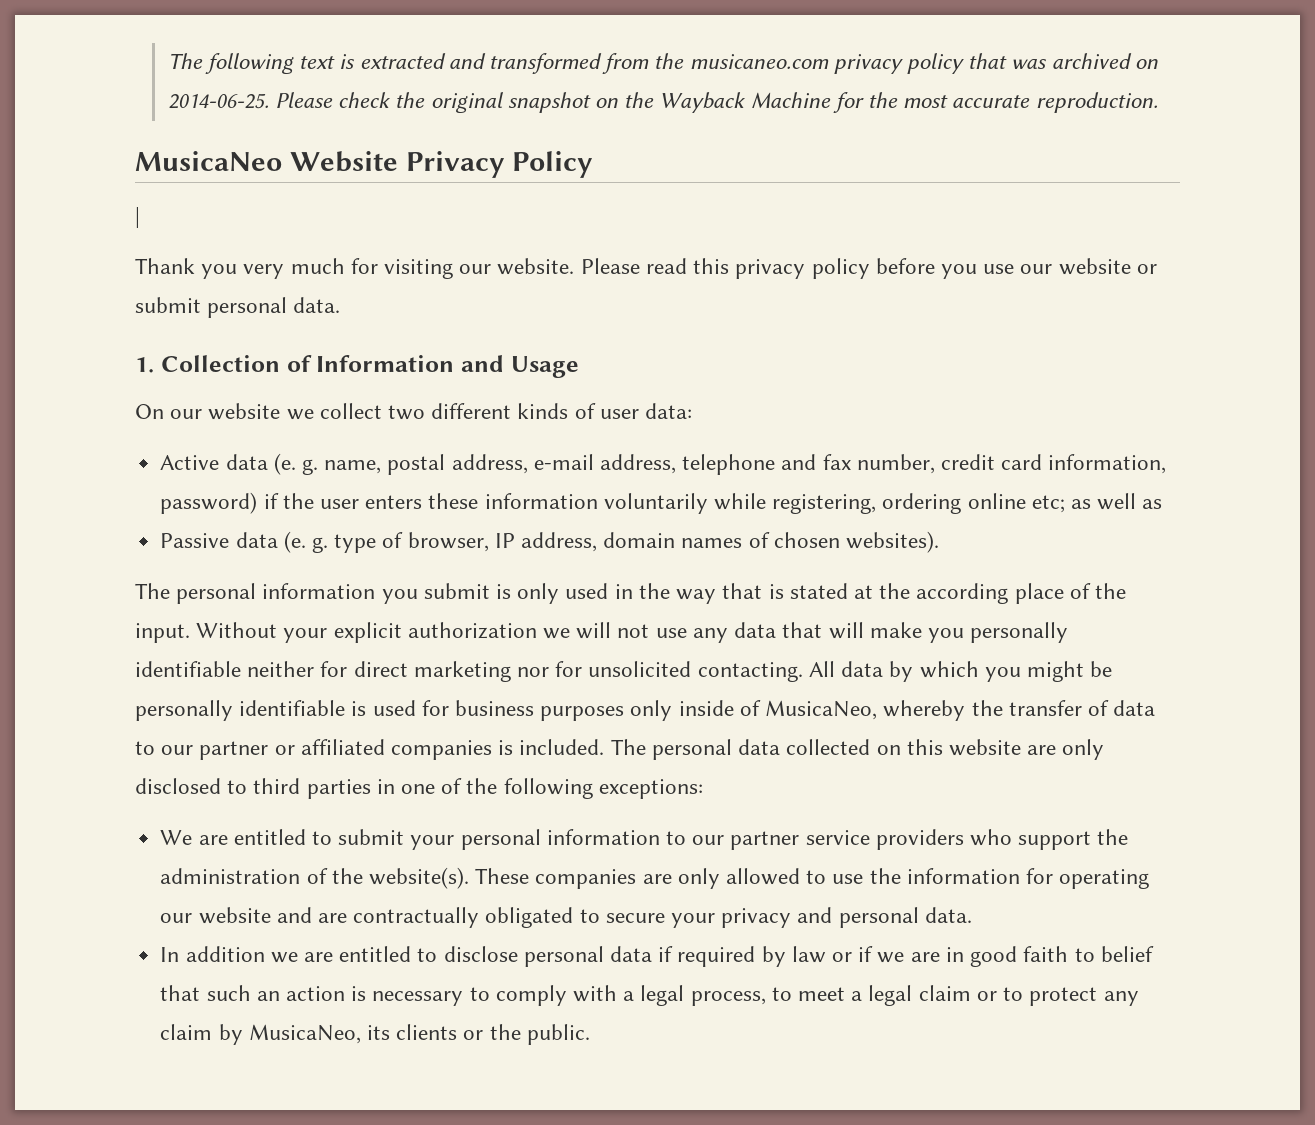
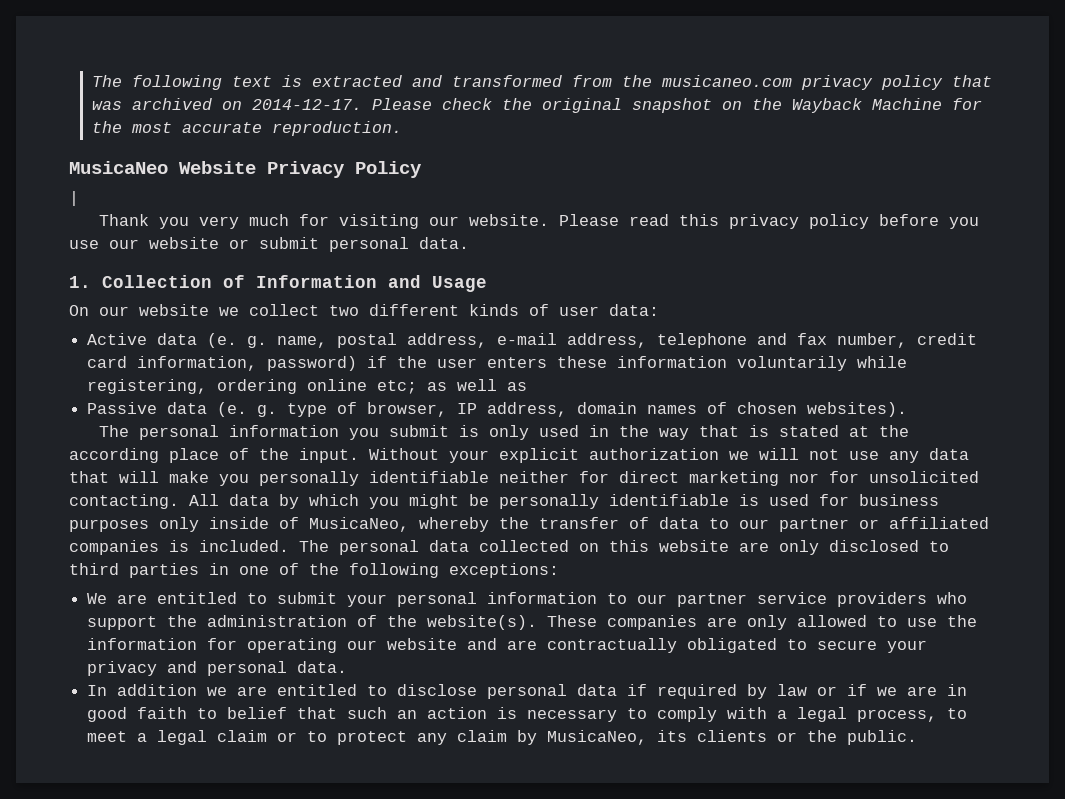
- The following text is extracted and transformed from the musicaneo.com privacy policy that was archived on 2014-06-25.
+ The following text is extracted and transformed from the musicaneo.com privacy policy that was archived on 2014-12-17.

